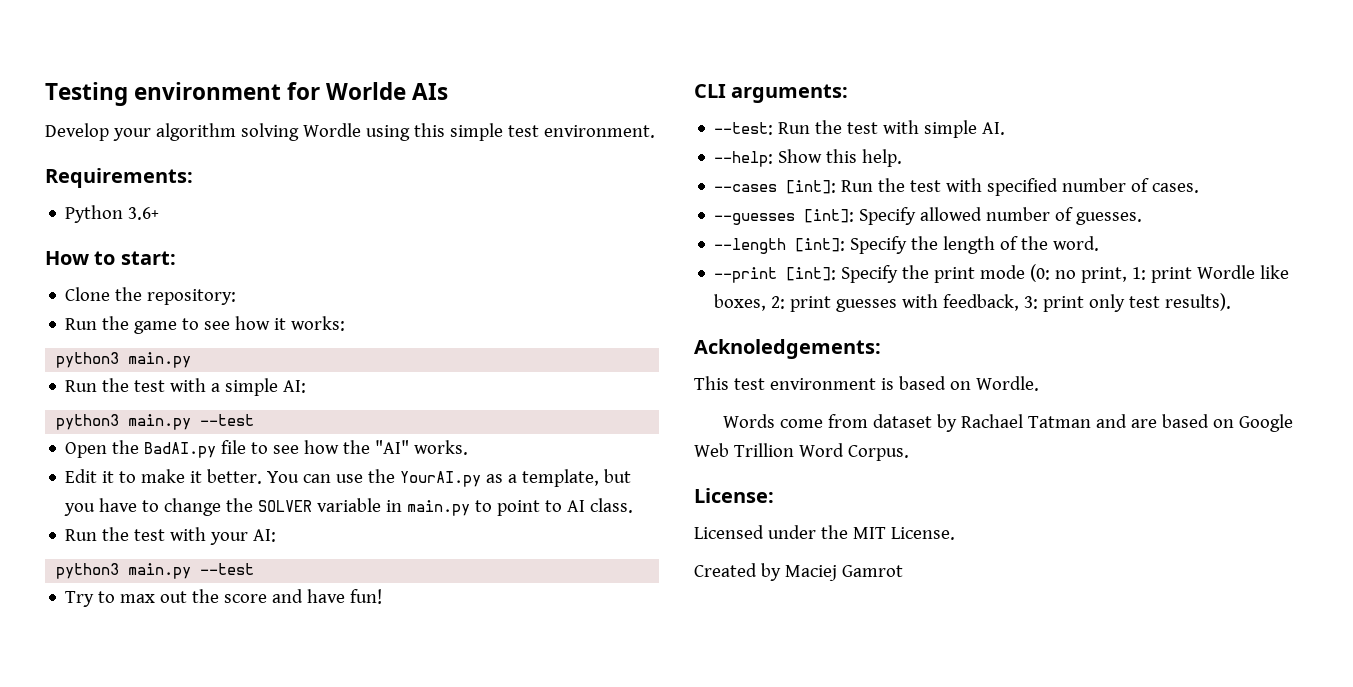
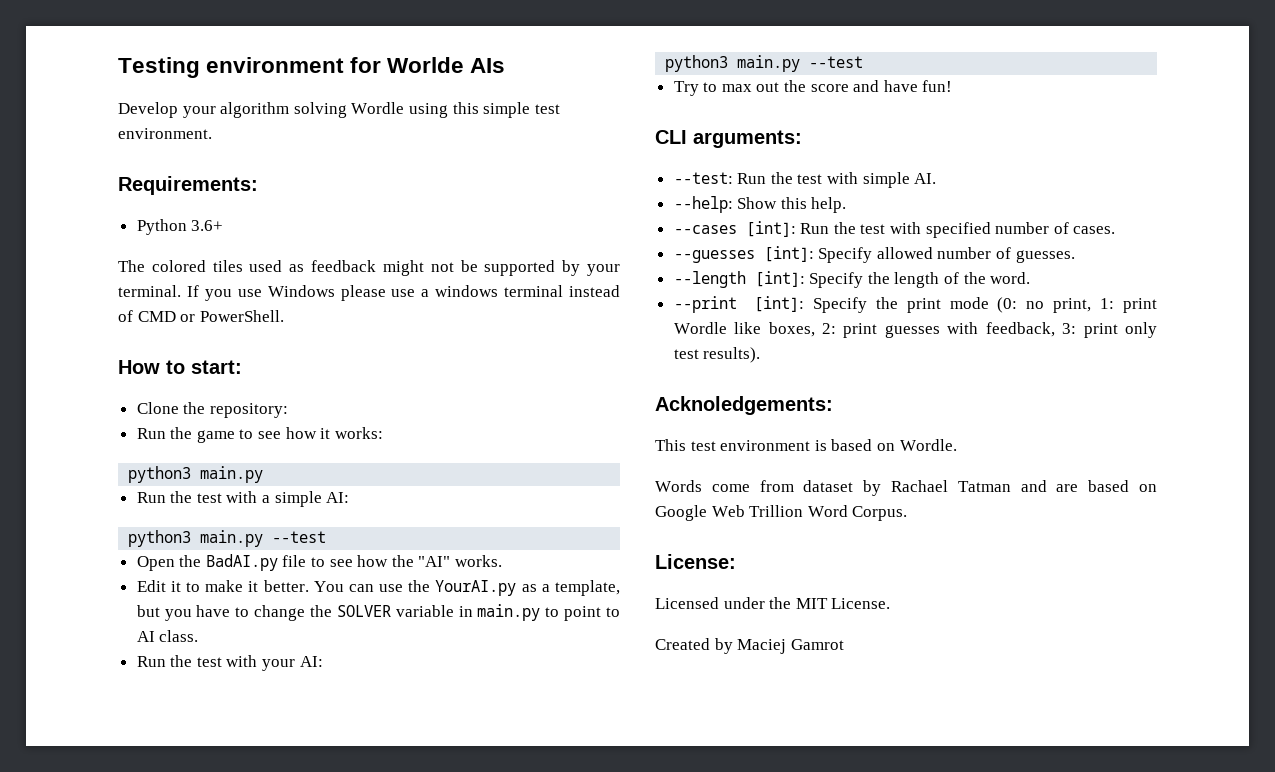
+ The colored tiles used as feedback might not be supported by your terminal. If you use Windows please use a windows terminal instead of CMD or PowerShell.

